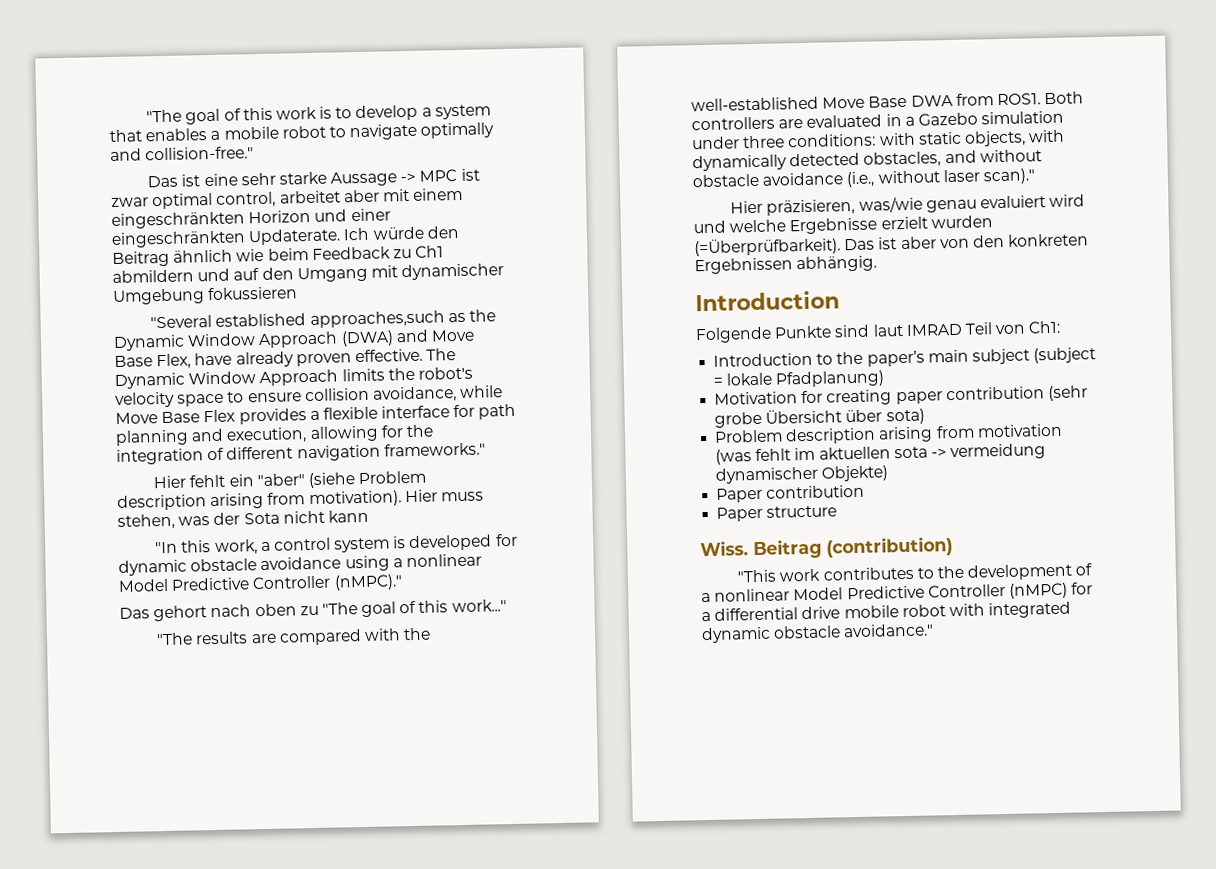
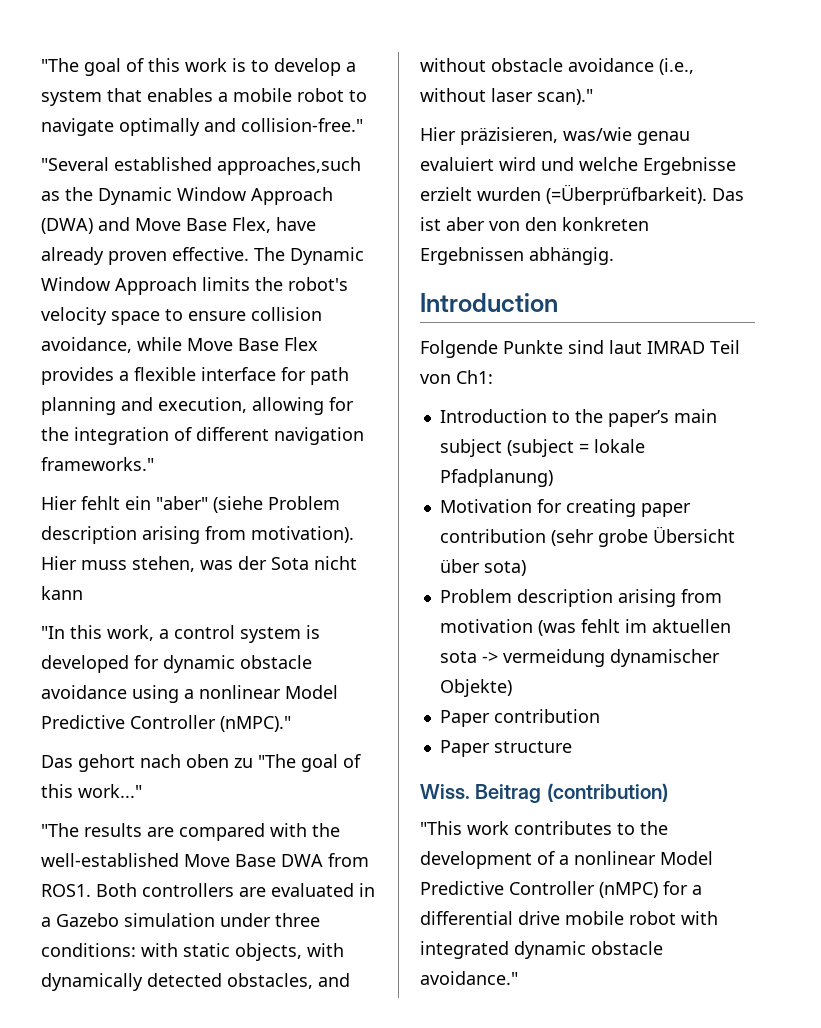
- Das ist eine sehr starke Aussage -> MPC ist zwar optimal control, arbeitet aber mit einem eingeschränkten Horizon und einer eingeschränkten Updaterate. Ich würde den Beitrag ähnlich wie beim Feedback zu Ch1 abmildern und auf den Umgang mit dynamischer Umgebung fokussieren

